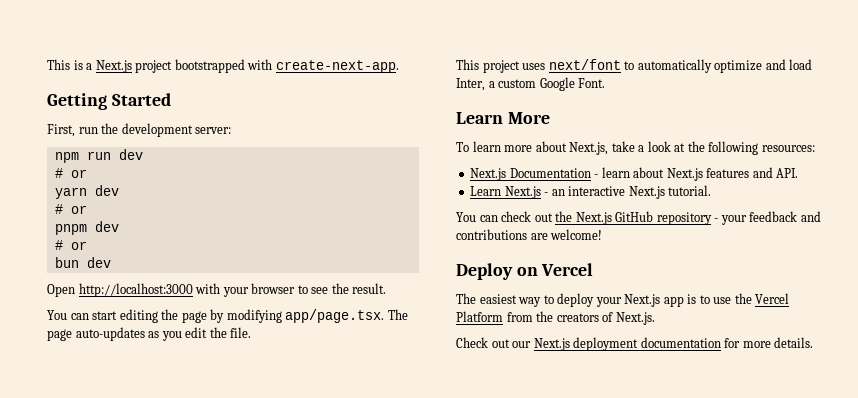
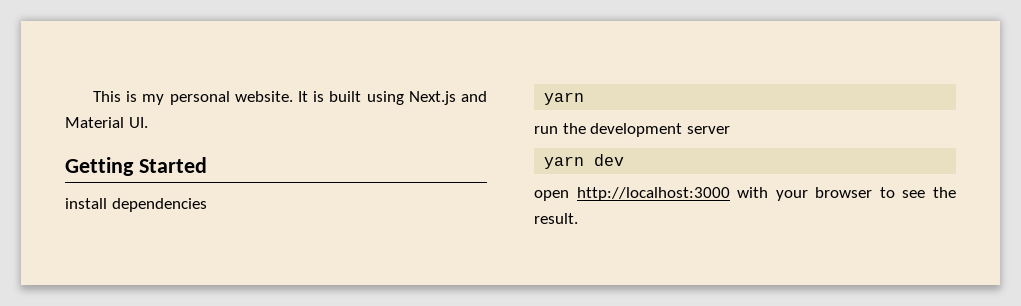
- This is a Next.js project bootstrapped with create-next-app.
+ This is my personal website. It is built using Next.js and Material UI.
  Getting Started
- First, run the development server:
- npm run dev
- # or
+ install dependencies
+ yarn
+ run the development server
  yarn dev
- # or
- pnpm dev
- # or
- bun dev
- Open http://localhost:3000 with your browser to see the result.
+ open http://localhost:3000 with your browser to see the result.
- You can start editing the page by modifying app/page.tsx. The page auto-updates as you edit the file.
- This project uses next/font to automatically optimize and load Inter, a custom Google Font.
- Learn More
- To learn more about Next.js, take a look at the following resources:
- Next.js Documentation - learn about Next.js features and API.
- Learn Next.js - an interactive Next.js tutorial.
- You can check out the Next.js GitHub repository - your feedback and contributions are welcome!
- Deploy on Vercel
- The easiest way to deploy your Next.js app is to use the Vercel Platform from the creators of Next.js.
- Check out our Next.js deployment documentation for more details.

